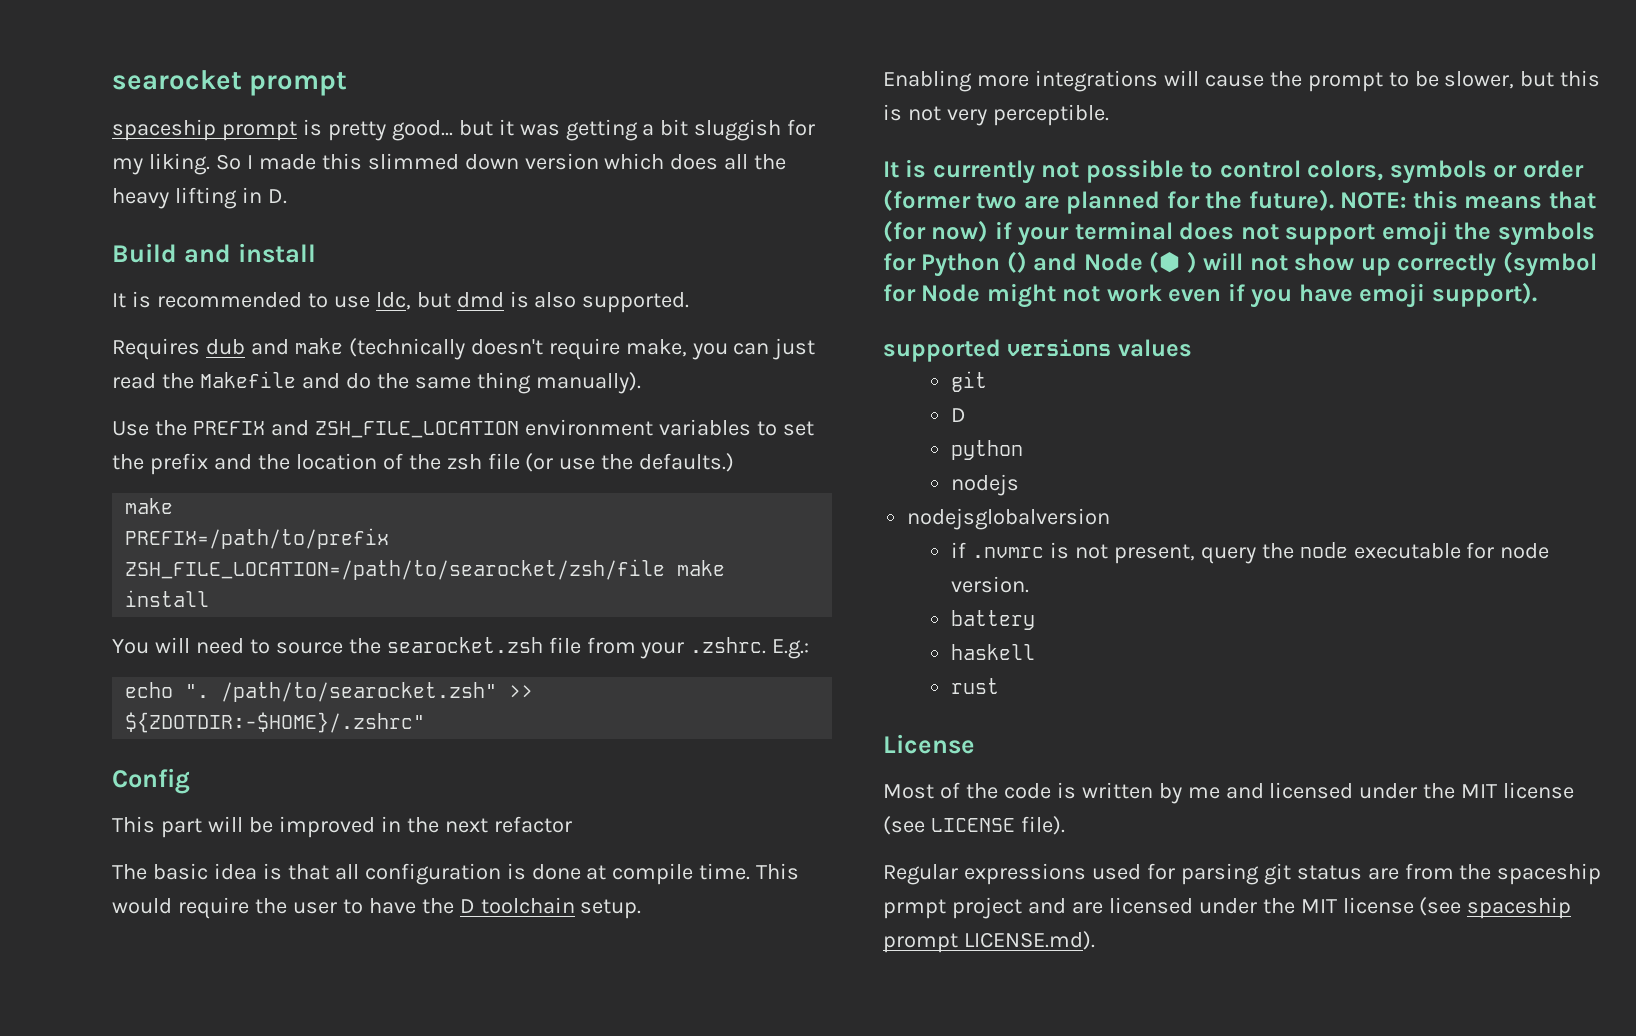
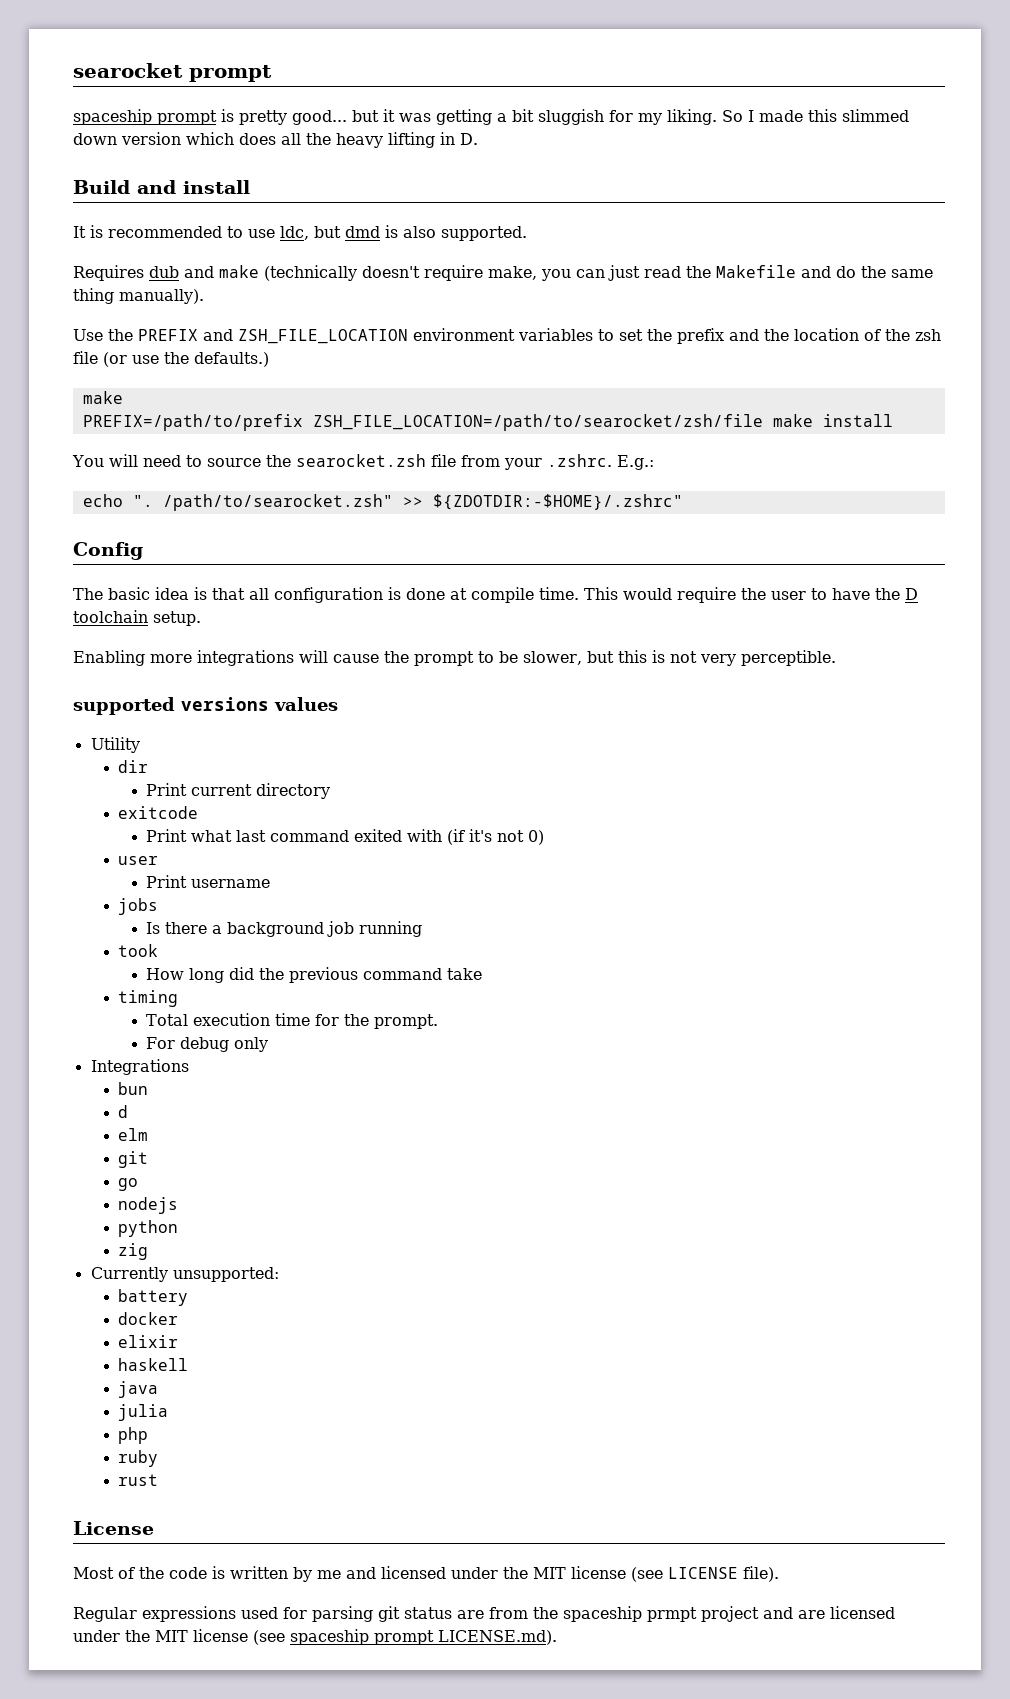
- This part will be improved in the next refactor
- It is currently not possible to control colors, symbols or order (former two are planned for the future). NOTE: this means that (for now) if your terminal does not support emoji the symbols for Python () and Node (⬢ ) will not show up correctly (symbol for Node might not work even if you have emoji support).
  supported versions values
+ Utility
+ dir
+ Print current directory
+ exitcode
+ Print what last command exited with (if it's not 0)
+ user
+ Print username
+ jobs
+ Is there a background job running
+ took
+ How long did the previous command take
+ timing
+ Total execution time for the prompt.
+ For debug only
+ Integrations
+ bun
+ d
+ elm
  git
- D
+ go
+ nodejs
- nodejs
- nodejsglobalversion
- if .nvmrc is not present, query the node executable for node version.
+ zig
+ Currently unsupported:
+ docker
+ elixir
+ java
+ julia
+ php
+ ruby

